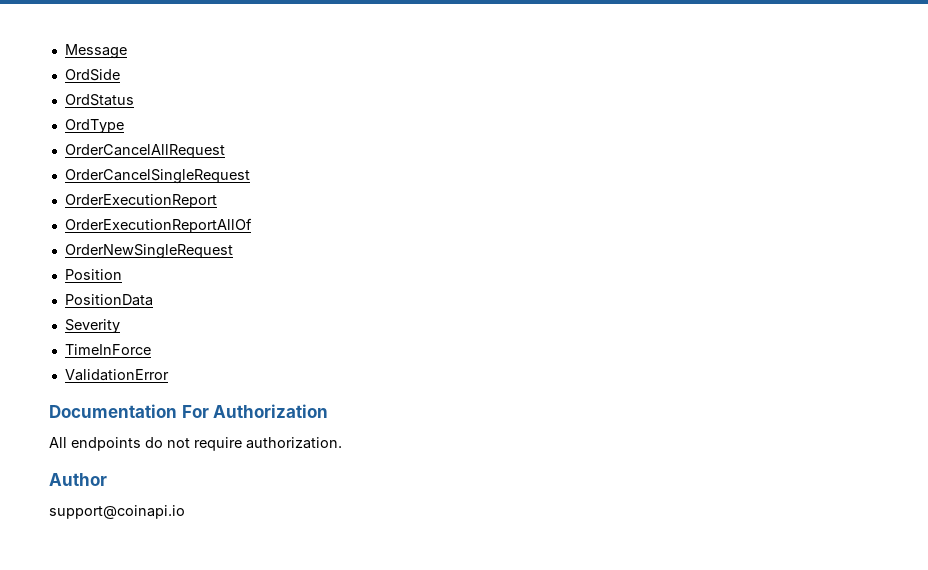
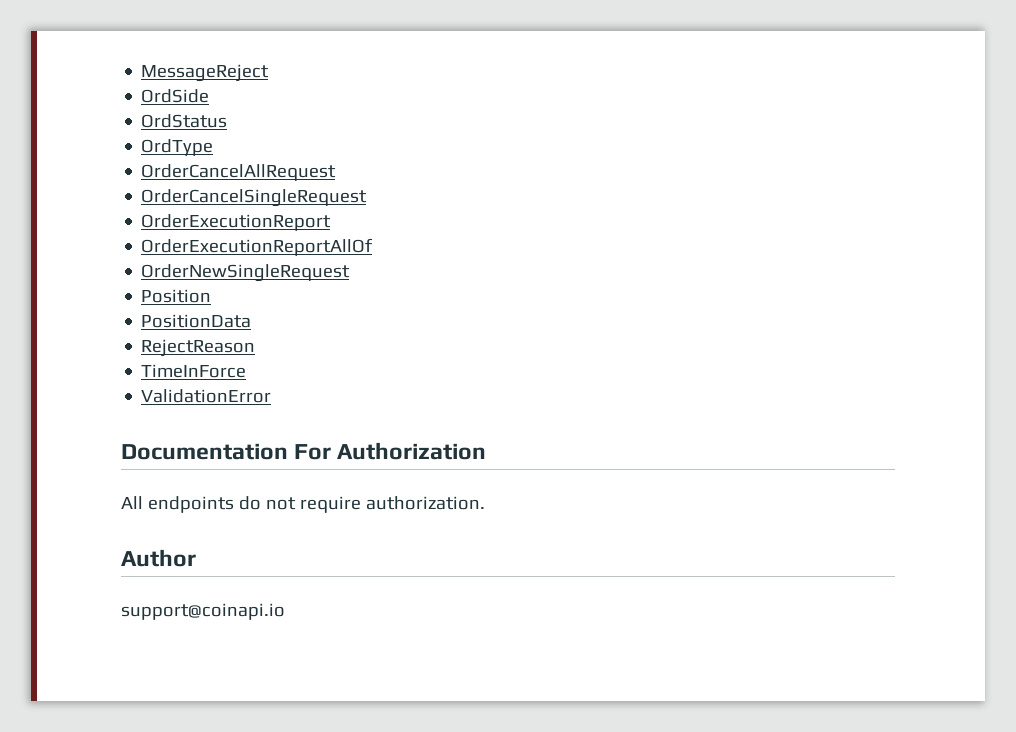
- Message
+ MessageReject
- Severity
+ RejectReason

